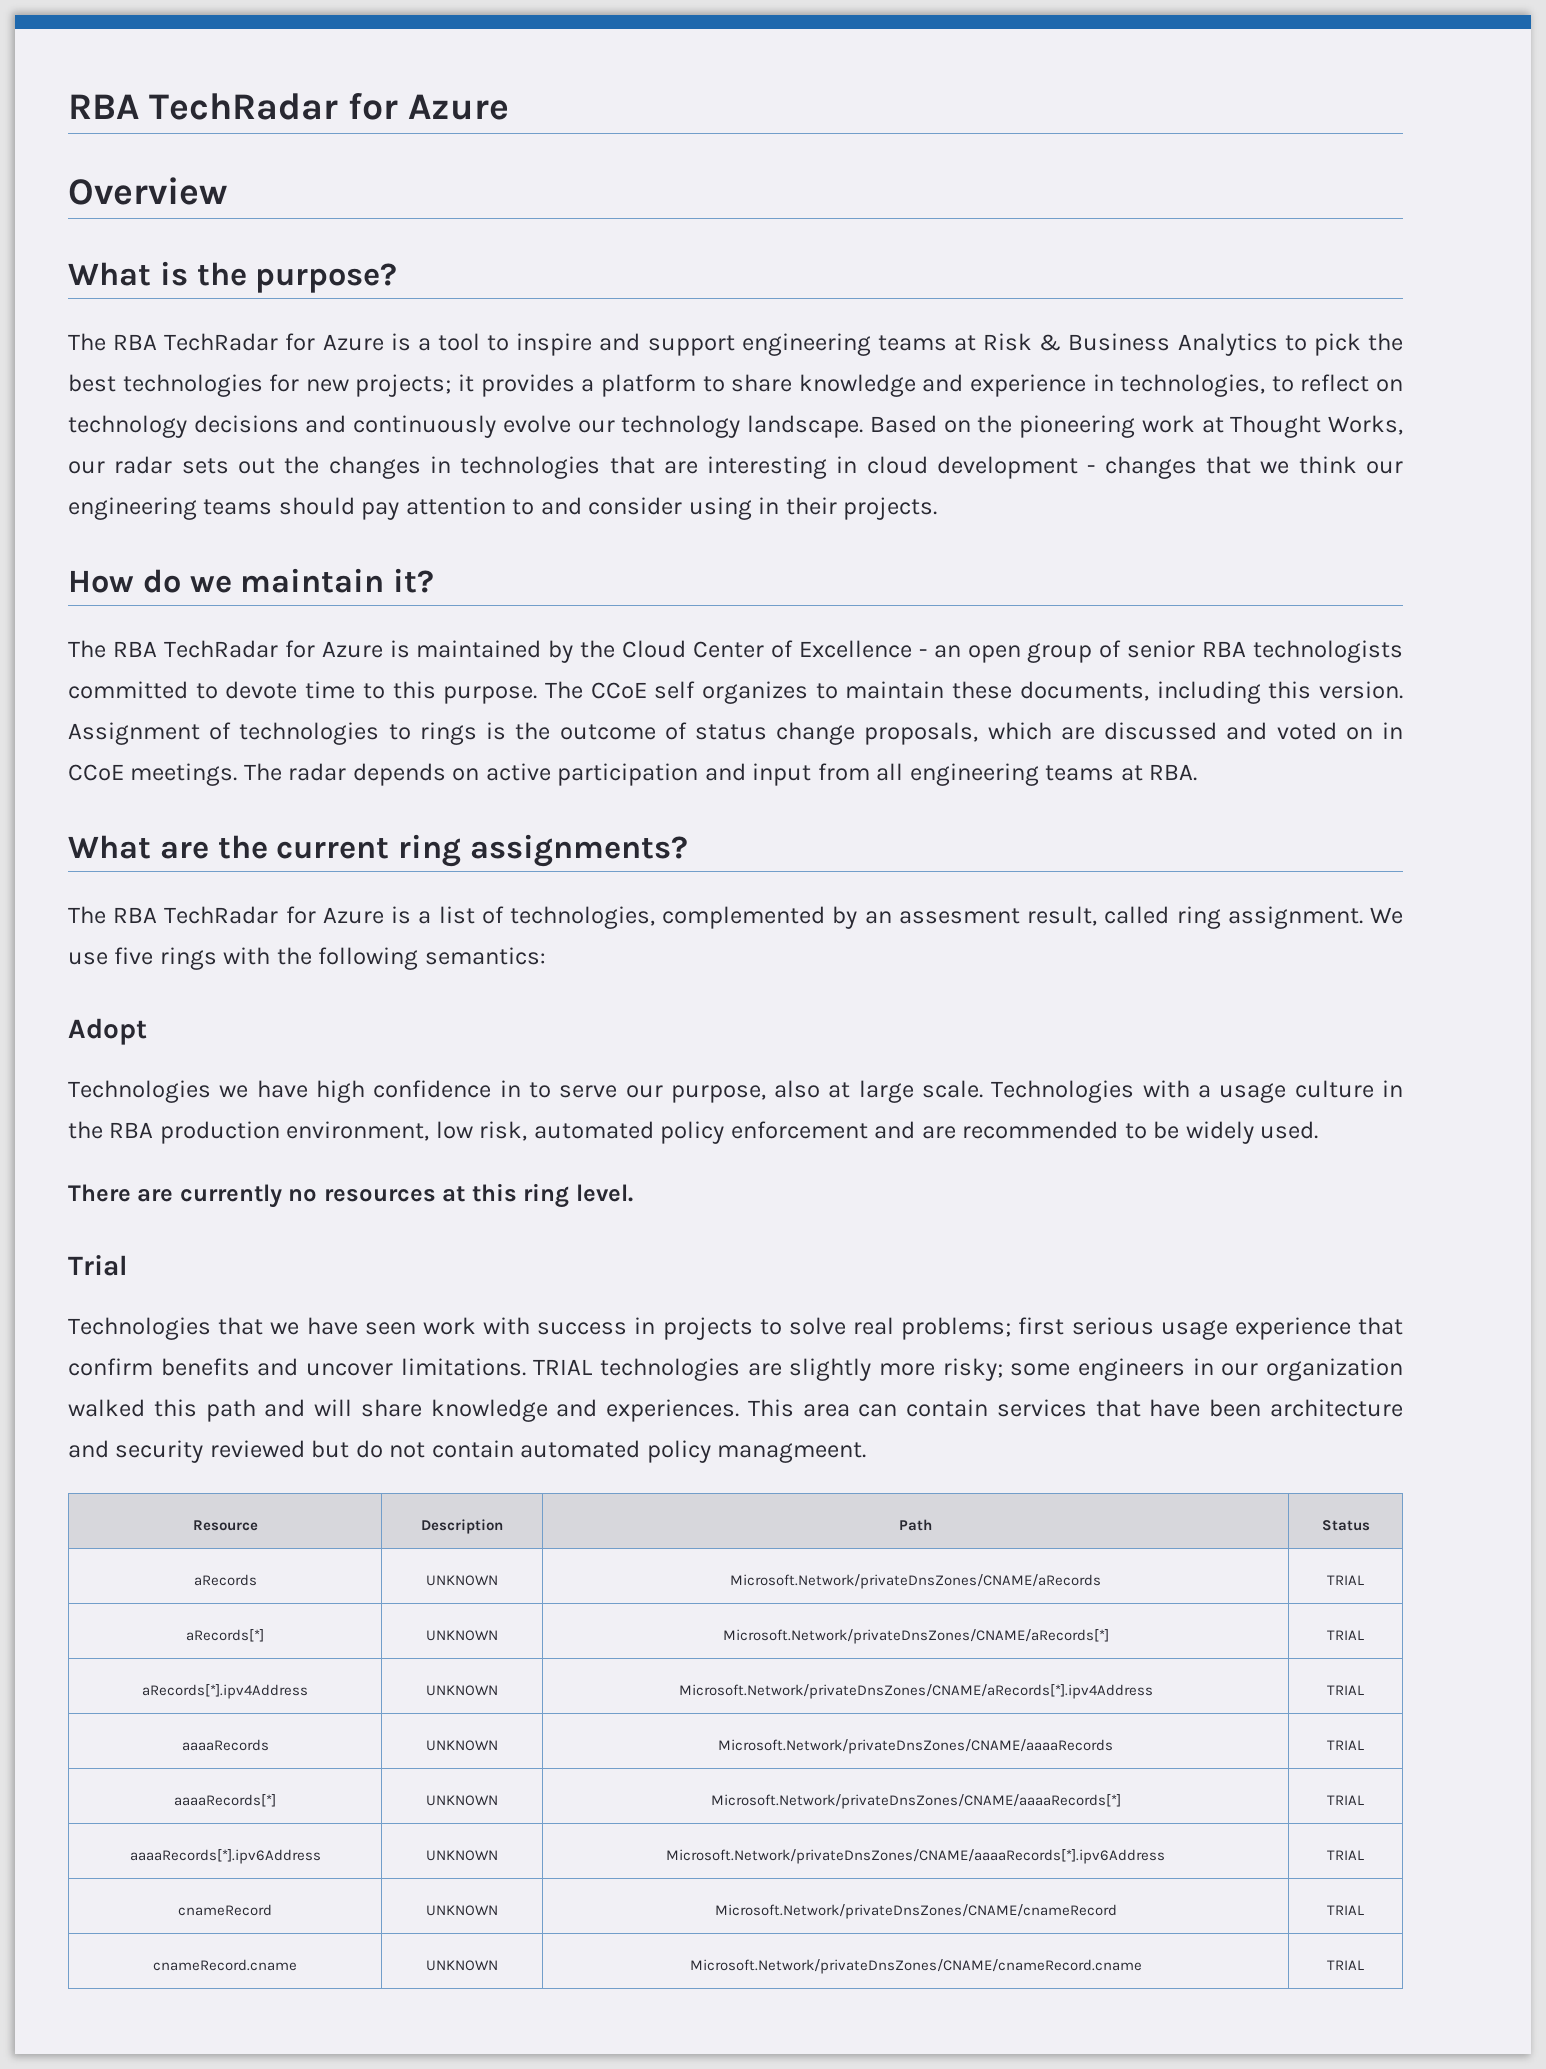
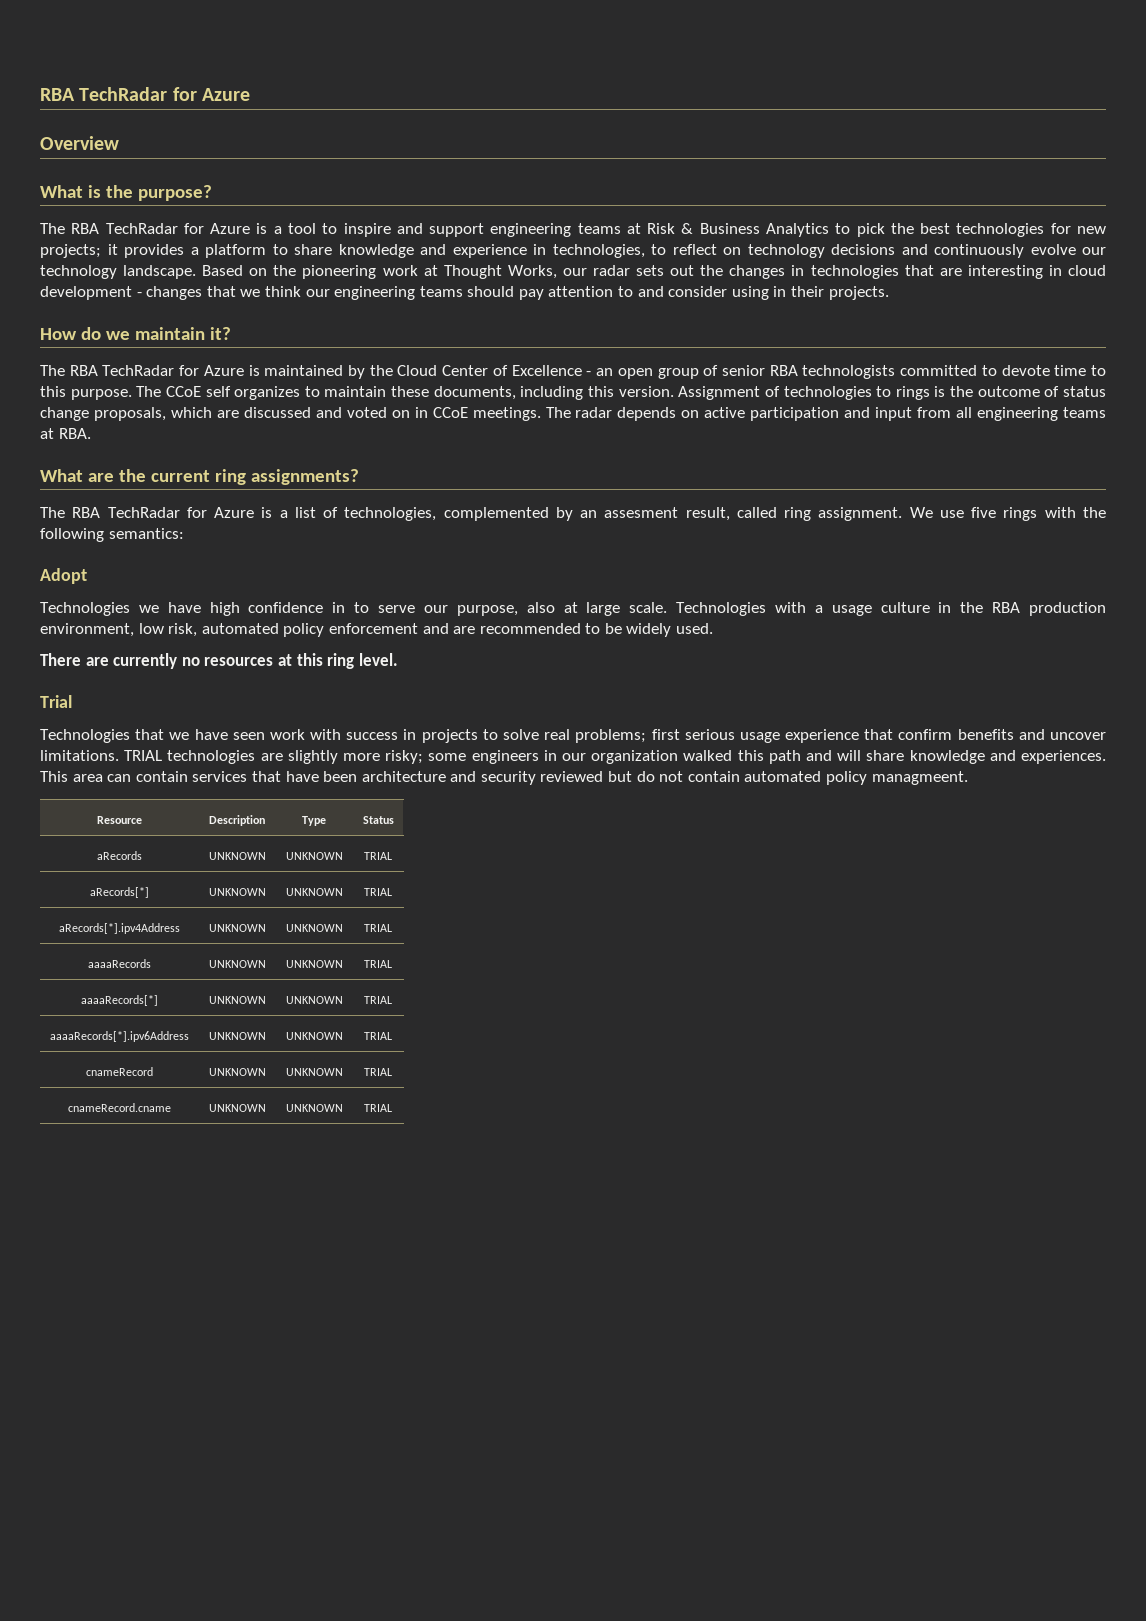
- Resource | Description | Path | Status
+ Resource | Description | Type | Status
- aRecords | UNKNOWN | Microsoft.Network/privateDnsZones/CNAME/aRecords | TRIAL
+ aRecords | UNKNOWN | UNKNOWN | TRIAL
- aRecords[*] | UNKNOWN | Microsoft.Network/privateDnsZones/CNAME/aRecords[*] | TRIAL
+ aRecords[*] | UNKNOWN | UNKNOWN | TRIAL
- aRecords[*].ipv4Address | UNKNOWN | Microsoft.Network/privateDnsZones/CNAME/aRecords[*].ipv4Address | TRIAL
+ aRecords[*].ipv4Address | UNKNOWN | UNKNOWN | TRIAL
- aaaaRecords | UNKNOWN | Microsoft.Network/privateDnsZones/CNAME/aaaaRecords | TRIAL
+ aaaaRecords | UNKNOWN | UNKNOWN | TRIAL
- aaaaRecords[*] | UNKNOWN | Microsoft.Network/privateDnsZones/CNAME/aaaaRecords[*] | TRIAL
+ aaaaRecords[*] | UNKNOWN | UNKNOWN | TRIAL
- aaaaRecords[*].ipv6Address | UNKNOWN | Microsoft.Network/privateDnsZones/CNAME/aaaaRecords[*].ipv6Address | TRIAL
+ aaaaRecords[*].ipv6Address | UNKNOWN | UNKNOWN | TRIAL
- cnameRecord | UNKNOWN | Microsoft.Network/privateDnsZones/CNAME/cnameRecord | TRIAL
+ cnameRecord | UNKNOWN | UNKNOWN | TRIAL
- cnameRecord.cname | UNKNOWN | Microsoft.Network/privateDnsZones/CNAME/cnameRecord.cname | TRIAL
+ cnameRecord.cname | UNKNOWN | UNKNOWN | TRIAL

